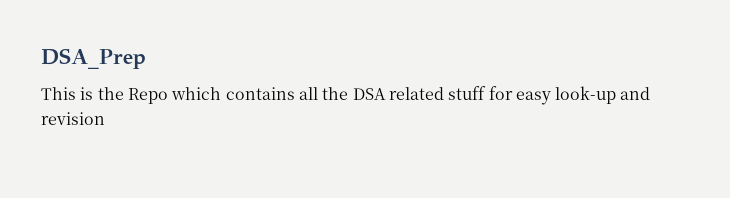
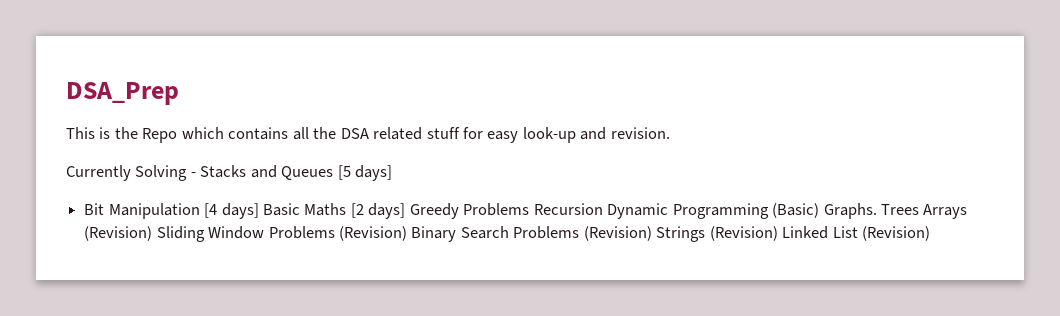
- This is the Repo which contains all the DSA related stuff for easy look-up and revision
+ This is the Repo which contains all the DSA related stuff for easy look-up and revision.
+ Currently Solving - Stacks and Queues [5 days]
+ Bit Manipulation [4 days] Basic Maths [2 days] Greedy Problems Recursion Dynamic Programming (Basic) Graphs. Trees Arrays (Revision) Sliding Window Problems (Revision) Binary Search Problems (Revision) Strings (Revision) Linked List (Revision)

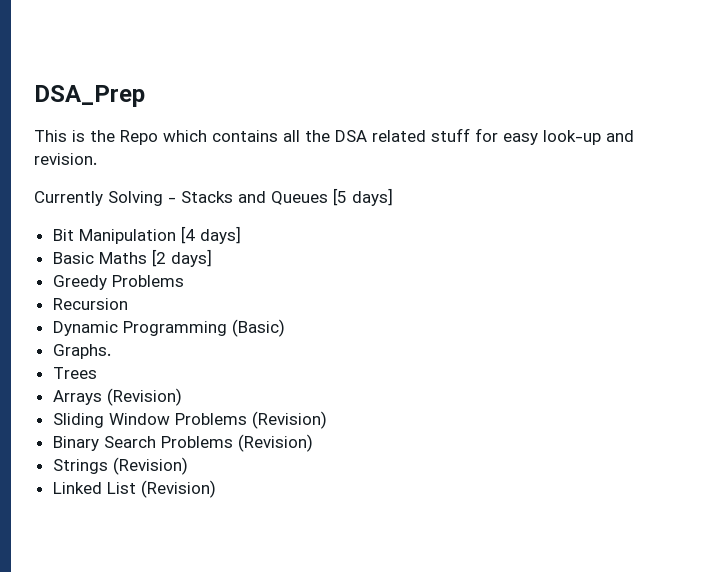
- Bit Manipulation [4 days] Basic Maths [2 days] Greedy Problems Recursion Dynamic Programming (Basic) Graphs. Trees Arrays (Revision) Sliding Window Problems (Revision) Binary Search Problems (Revision) Strings (Revision) Linked List (Revision)
+ Bit Manipulation [4 days]
+ Basic Maths [2 days]
+ Greedy Problems
+ Recursion
+ Dynamic Programming (Basic)
+ Graphs.
+ Trees
+ Arrays (Revision)
+ Sliding Window Problems (Revision)
+ Binary Search Problems (Revision)
+ Strings (Revision)
+ Linked List (Revision)

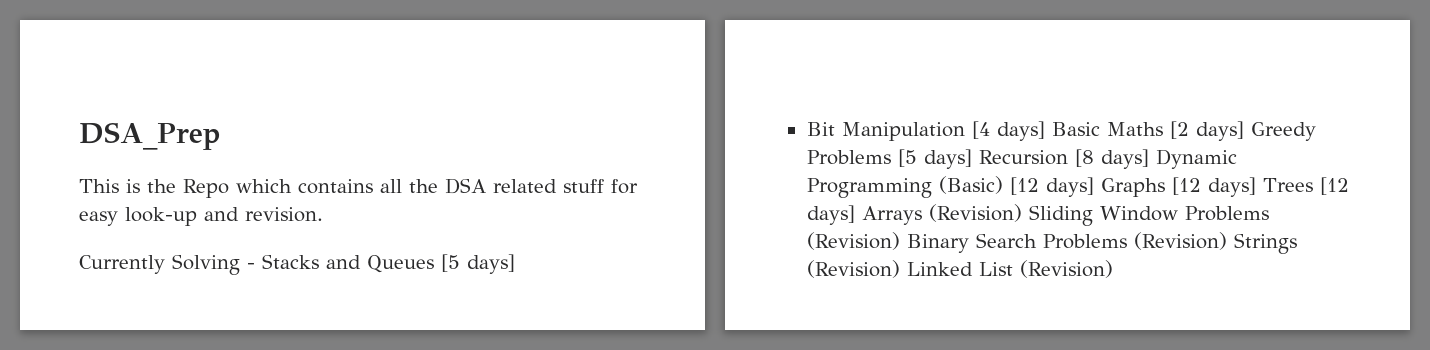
- Bit Manipulation [4 days]
- Basic Maths [2 days]
- Greedy Problems
- Recursion
- Dynamic Programming (Basic)
- Graphs.
- Trees
- Arrays (Revision)
- Sliding Window Problems (Revision)
- Binary Search Problems (Revision)
- Strings (Revision)
- Linked List (Revision)
+ Bit Manipulation [4 days] Basic Maths [2 days] Greedy Problems [5 days] Recursion [8 days] Dynamic Programming (Basic) [12 days] Graphs [12 days] Trees [12 days] Arrays (Revision) Sliding Window Problems (Revision) Binary Search Problems (Revision) Strings (Revision) Linked List (Revision)

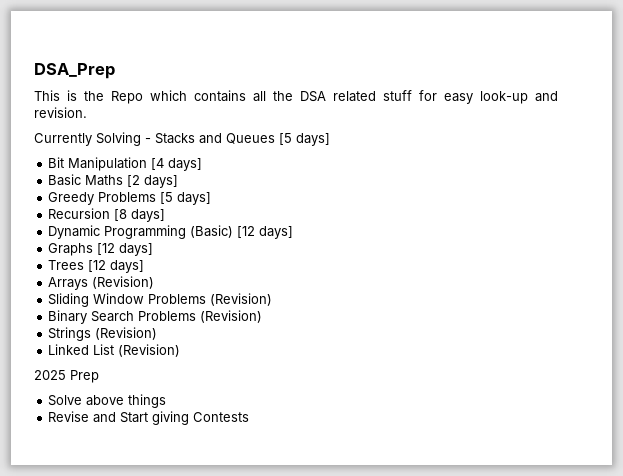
- Bit Manipulation [4 days] Basic Maths [2 days] Greedy Problems [5 days] Recursion [8 days] Dynamic Programming (Basic) [12 days] Graphs [12 days] Trees [12 days] Arrays (Revision) Sliding Window Problems (Revision) Binary Search Problems (Revision) Strings (Revision) Linked List (Revision)
+ Bit Manipulation [4 days]
+ Basic Maths [2 days]
+ Greedy Problems [5 days]
+ Recursion [8 days]
+ Dynamic Programming (Basic) [12 days]
+ Graphs [12 days]
+ Trees [12 days]
+ Arrays (Revision)
+ Sliding Window Problems (Revision)
+ Binary Search Problems (Revision)
+ Strings (Revision)
+ Linked List (Revision)
+ 2025 Prep
+ Solve above things
+ Revise and Start giving Contests

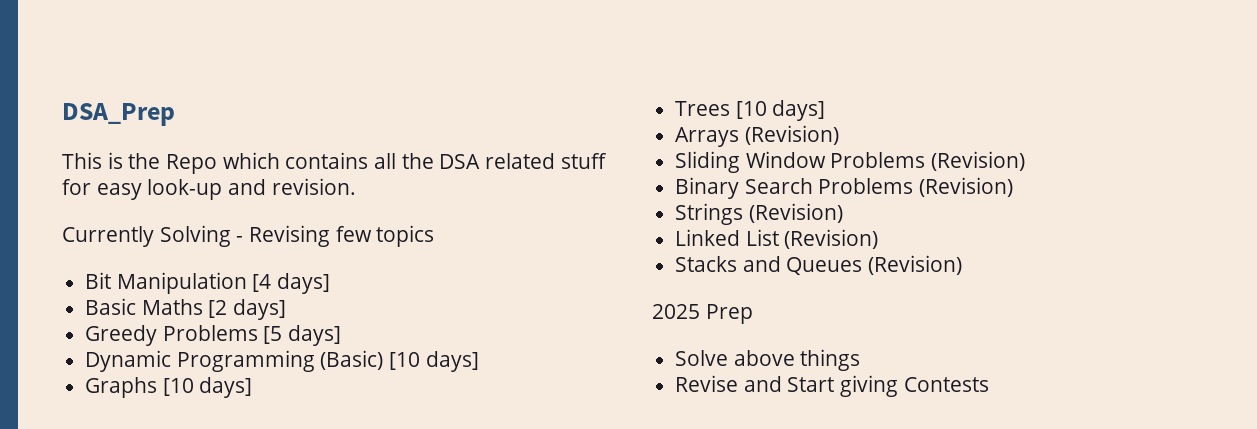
- Currently Solving - Stacks and Queues [5 days]
+ Currently Solving - Revising few topics
- Recursion [8 days]
- Dynamic Programming (Basic) [12 days]
+ Dynamic Programming (Basic) [10 days]
- Graphs [12 days]
+ Graphs [10 days]
- Trees [12 days]
+ Trees [10 days]
+ Stacks and Queues (Revision)

